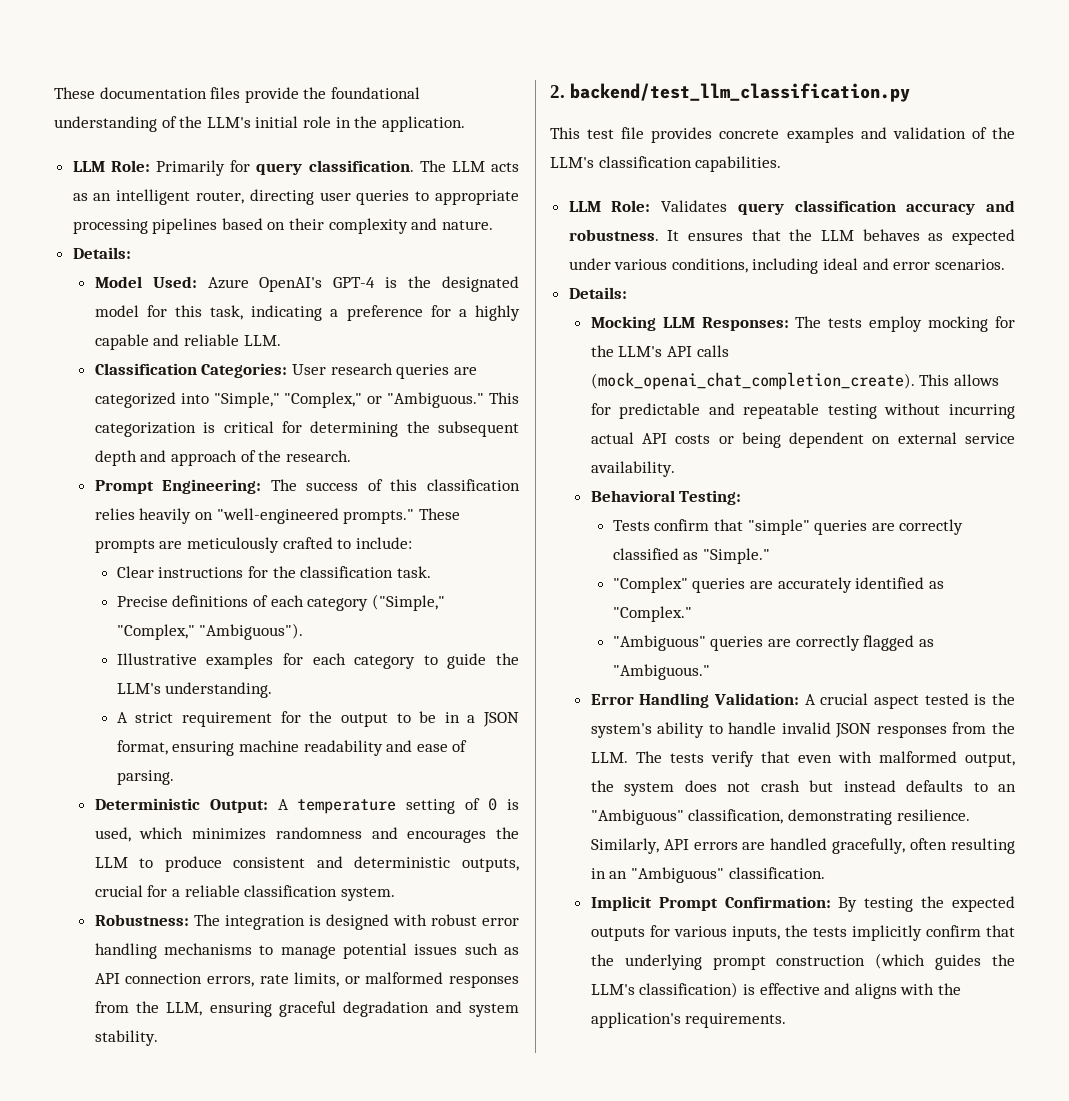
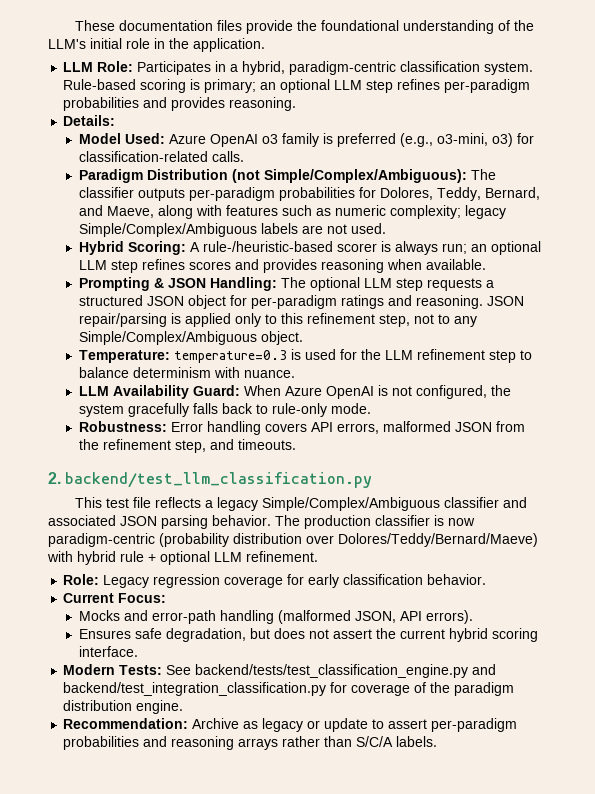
- LLM Role: Primarily for query classification. The LLM acts as an intelligent router, directing user queries to appropriate processing pipelines based on their complexity and nature.
+ LLM Role: Participates in a hybrid, paradigm‑centric classification system. Rule‑based scoring is primary; an optional LLM step refines per‑paradigm probabilities and provides reasoning.
  Details:
- Model Used: Azure OpenAI's GPT-4 is the designated model for this task, indicating a preference for a highly capable and reliable LLM.
- Classification Categories: User research queries are categorized into "Simple," "Complex," or "Ambiguous." This categorization is critical for determining the subsequent depth and approach of the research.
- Prompt Engineering: The success of this classification relies heavily on "well-engineered prompts." These prompts are meticulously crafted to include:
- Clear instructions for the classification task.
- Precise definitions of each category ("Simple," "Complex," "Ambiguous").
- Illustrative examples for each category to guide the LLM's understanding.
- A strict requirement for the output to be in a JSON format, ensuring machine readability and ease of parsing.
- Deterministic Output: A temperature setting of 0 is used, which minimizes randomness and encourages the LLM to produce consistent and deterministic outputs, crucial for a reliable classification system.
- Robustness: The integration is designed with robust error handling mechanisms to manage potential issues such as API connection errors, rate limits, or malformed responses from the LLM, ensuring graceful degradation and system stability.
+ Model Used: Azure OpenAI o3 family is preferred (e.g., o3-mini, o3) for classification-related calls.
+ Paradigm Distribution (not Simple/Complex/Ambiguous): The classifier outputs per-paradigm probabilities for Dolores, Teddy, Bernard, and Maeve, along with features such as numeric complexity; legacy Simple/Complex/Ambiguous labels are not used.
+ Hybrid Scoring: A rule-/heuristic-based scorer is always run; an optional LLM step refines scores and provides reasoning when available.
+ Prompting & JSON Handling: The optional LLM step requests a structured JSON object for per‑paradigm ratings and reasoning. JSON repair/parsing is applied only to this refinement step, not to any Simple/Complex/Ambiguous object.
+ Temperature: temperature=0.3 is used for the LLM refinement step to balance determinism with nuance.
+ LLM Availability Guard: When Azure OpenAI is not configured, the system gracefully falls back to rule‑only mode.
+ Robustness: Error handling covers API errors, malformed JSON from the refinement step, and timeouts.
- This test file provides concrete examples and validation of the LLM's classification capabilities.
- LLM Role: Validates query classification accuracy and robustness. It ensures that the LLM behaves as expected under various conditions, including ideal and error scenarios.
- Details:
- Mocking LLM Responses: The tests employ mocking for the LLM's API calls (mock_openai_chat_completion_create). This allows for predictable and repeatable testing without incurring actual API costs or being dependent on external service availability.
- Behavioral Testing:
- Tests confirm that "simple" queries are correctly classified as "Simple."
- "Complex" queries are accurately identified as "Complex."
- "Ambiguous" queries are correctly flagged as "Ambiguous."
- Error Handling Validation: A crucial aspect tested is the system's ability to handle invalid JSON responses from the LLM. The tests verify that even with malformed output, the system does not crash but instead defaults to an "Ambiguous" classification, demonstrating resilience. Similarly, API errors are handled gracefully, often resulting in an "Ambiguous" classification.
- Implicit Prompt Confirmation: By testing the expected outputs for various inputs, the tests implicitly confirm that the underlying prompt construction (which guides the LLM's classification) is effective and aligns with the application's requirements.
+ This test file reflects a legacy Simple/Complex/Ambiguous classifier and associated JSON parsing behavior. The production classifier is now paradigm-centric (probability distribution over Dolores/Teddy/Bernard/Maeve) with hybrid rule + optional LLM refinement.
+ Role: Legacy regression coverage for early classification behavior.
+ Current Focus:
+ Mocks and error-path handling (malformed JSON, API errors).
+ Ensures safe degradation, but does not assert the current hybrid scoring interface.
+ Modern Tests: See backend/tests/test_classification_engine.py and backend/test_integration_classification.py for coverage of the paradigm distribution engine.
+ Recommendation: Archive as legacy or update to assert per-paradigm probabilities and reasoning arrays rather than S/C/A labels.

